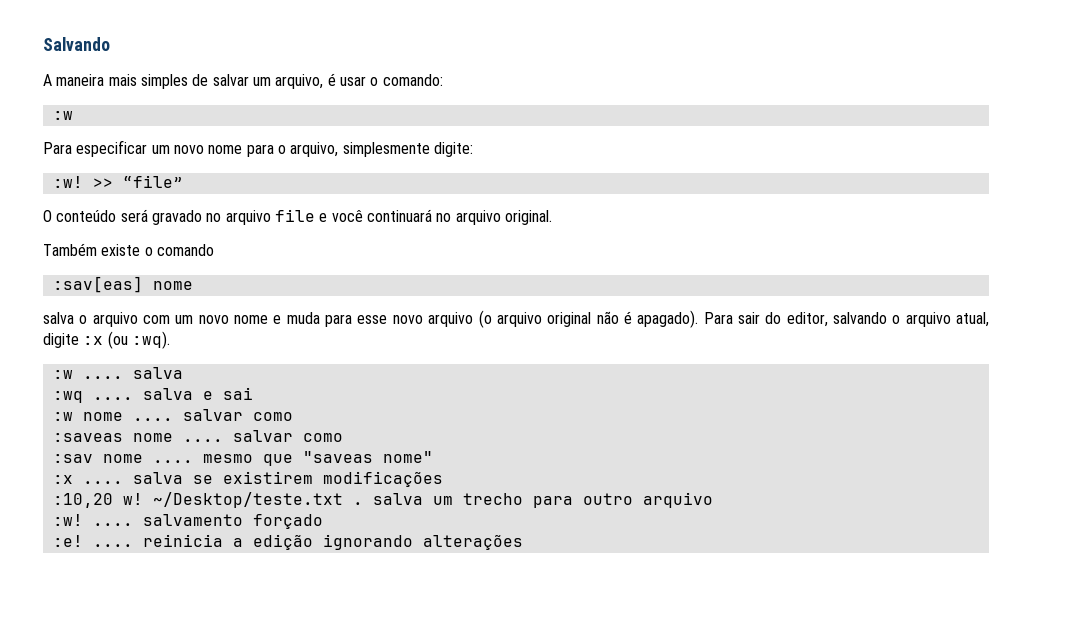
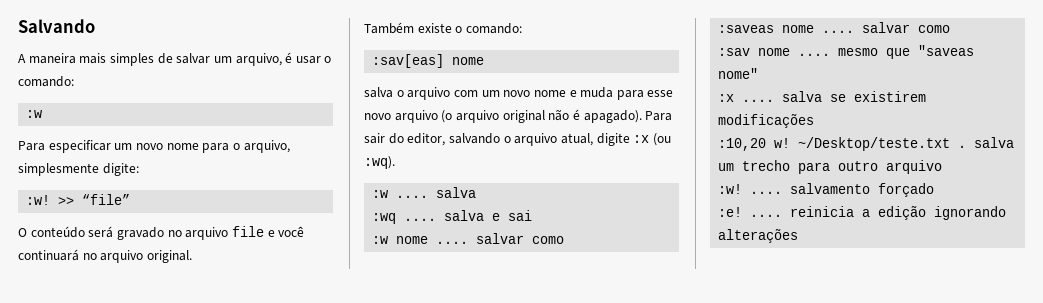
- Também existe o comando
+ Também existe o comando:

